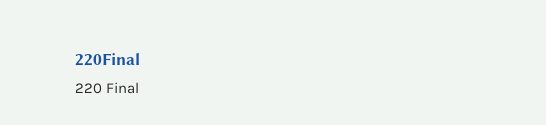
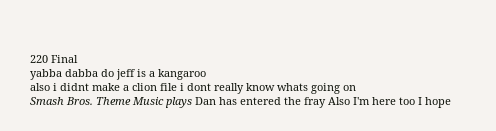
- 220Final
+ yabba dabba do jeff is a kangaroo
+ also i didnt make a clion file i dont really know whats going on
+ Smash Bros. Theme Music plays Dan has entered the fray Also I'm here too I hope

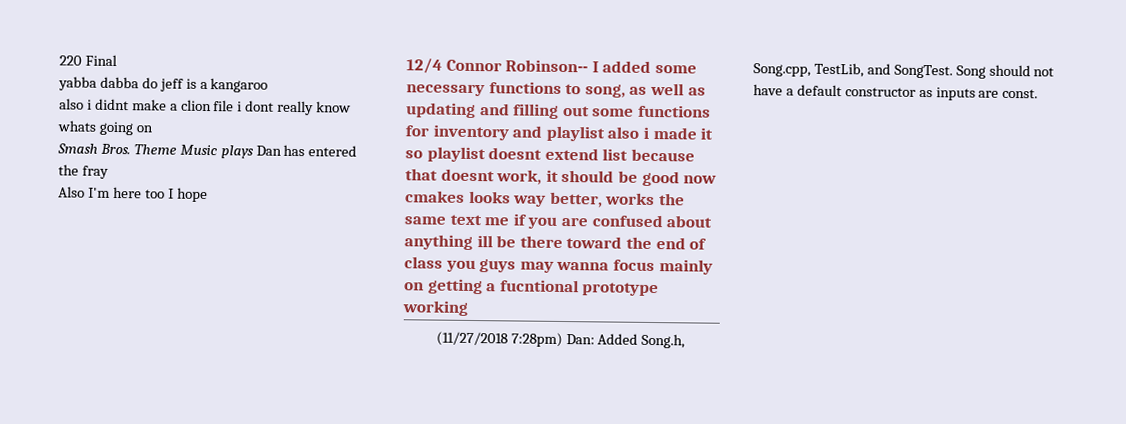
- Theme Music plays Dan has entered the fray Also I'm here too I hope
+ Theme Music plays Dan has entered the fray
+ Also I'm here too I hope
+ 12/4 Connor Robinson-- I added some necessary functions to song, as well as updating and filling out some functions for inventory and playlist also i made it so playlist doesnt extend list because that doesnt work, it should be good now cmakes looks way better, works the same text me if you are confused about anything ill be there toward the end of class you guys may wanna focus mainly on getting a fucntional prototype working
+ (11/27/2018 7:28pm) Dan: Added Song.h, Song.cpp, TestLib, and SongTest. Song should not have a default constructor as inputs are const.

